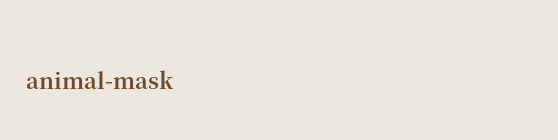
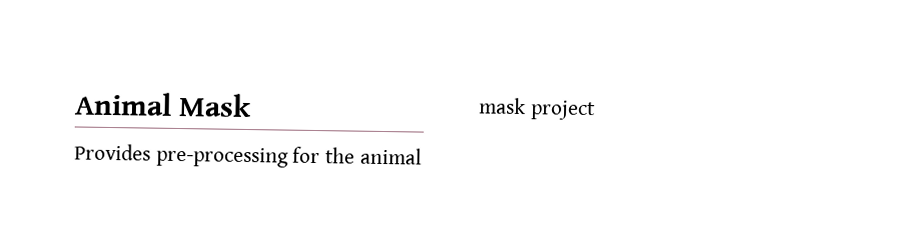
- animal-mask
+ Animal Mask
+ Provides pre-processing for the animal mask project

